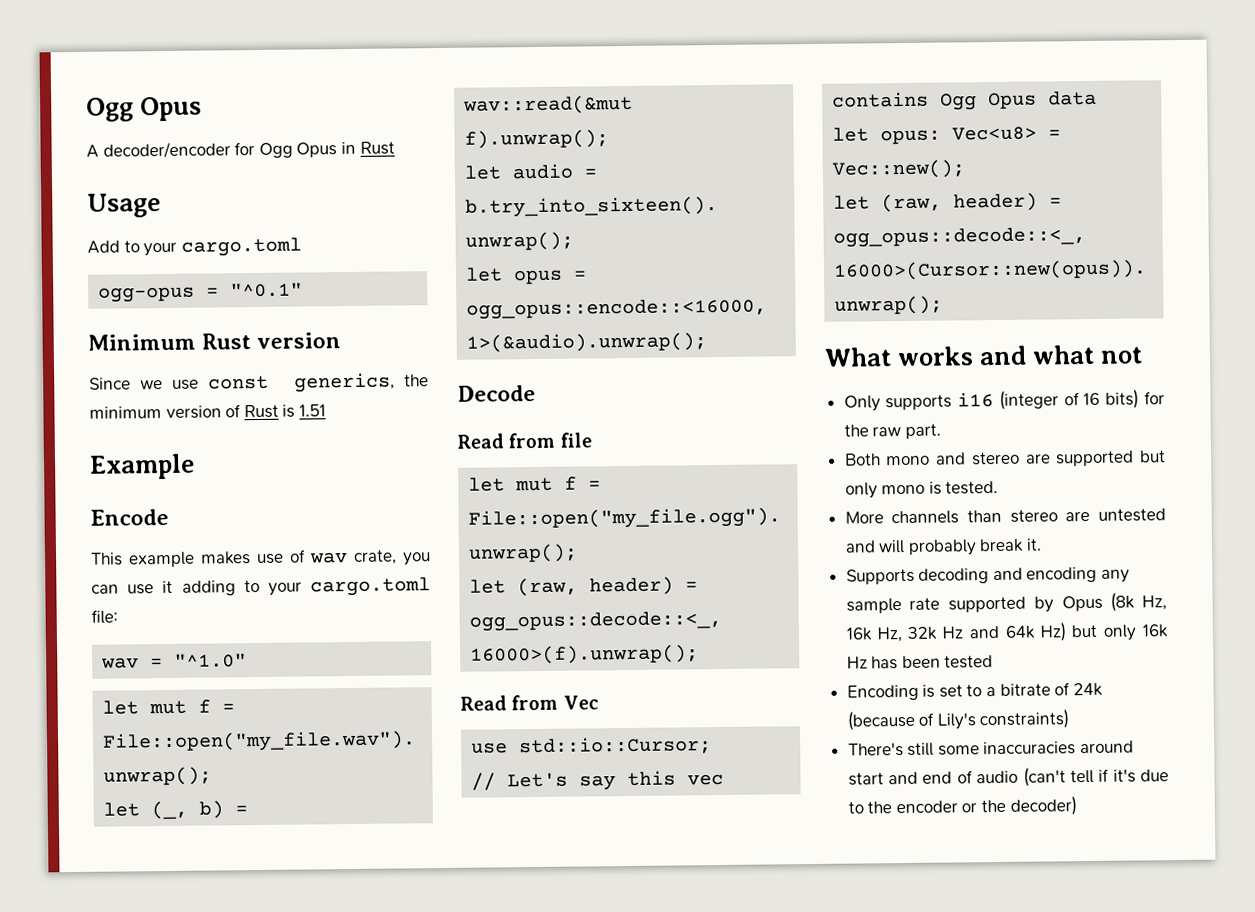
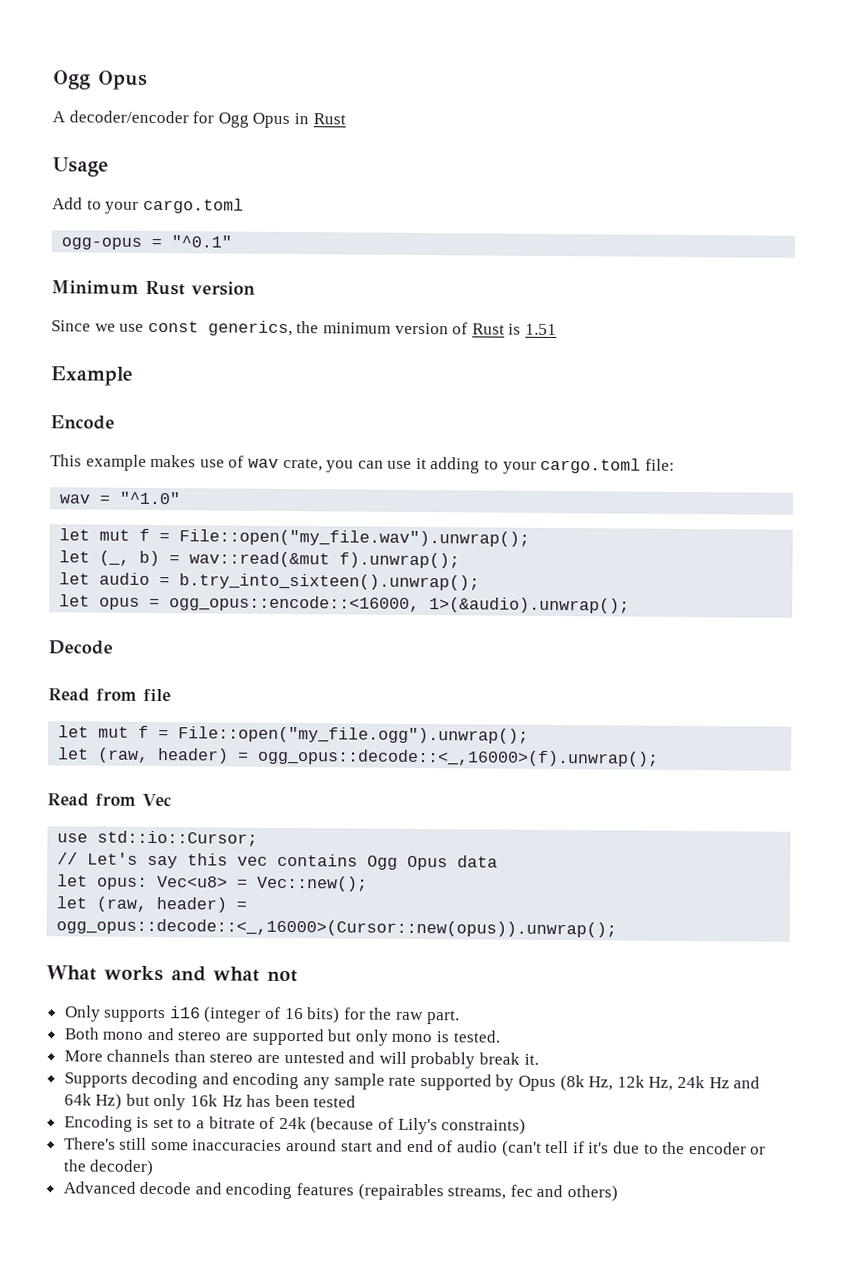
- Supports decoding and encoding any sample rate supported by Opus (8k Hz, 16k Hz, 32k Hz and 64k Hz) but only 16k Hz has been tested
+ Supports decoding and encoding any sample rate supported by Opus (8k Hz, 12k Hz, 24k Hz and 64k Hz) but only 16k Hz has been tested
+ Advanced decode and encoding features (repairables streams, fec and others)

